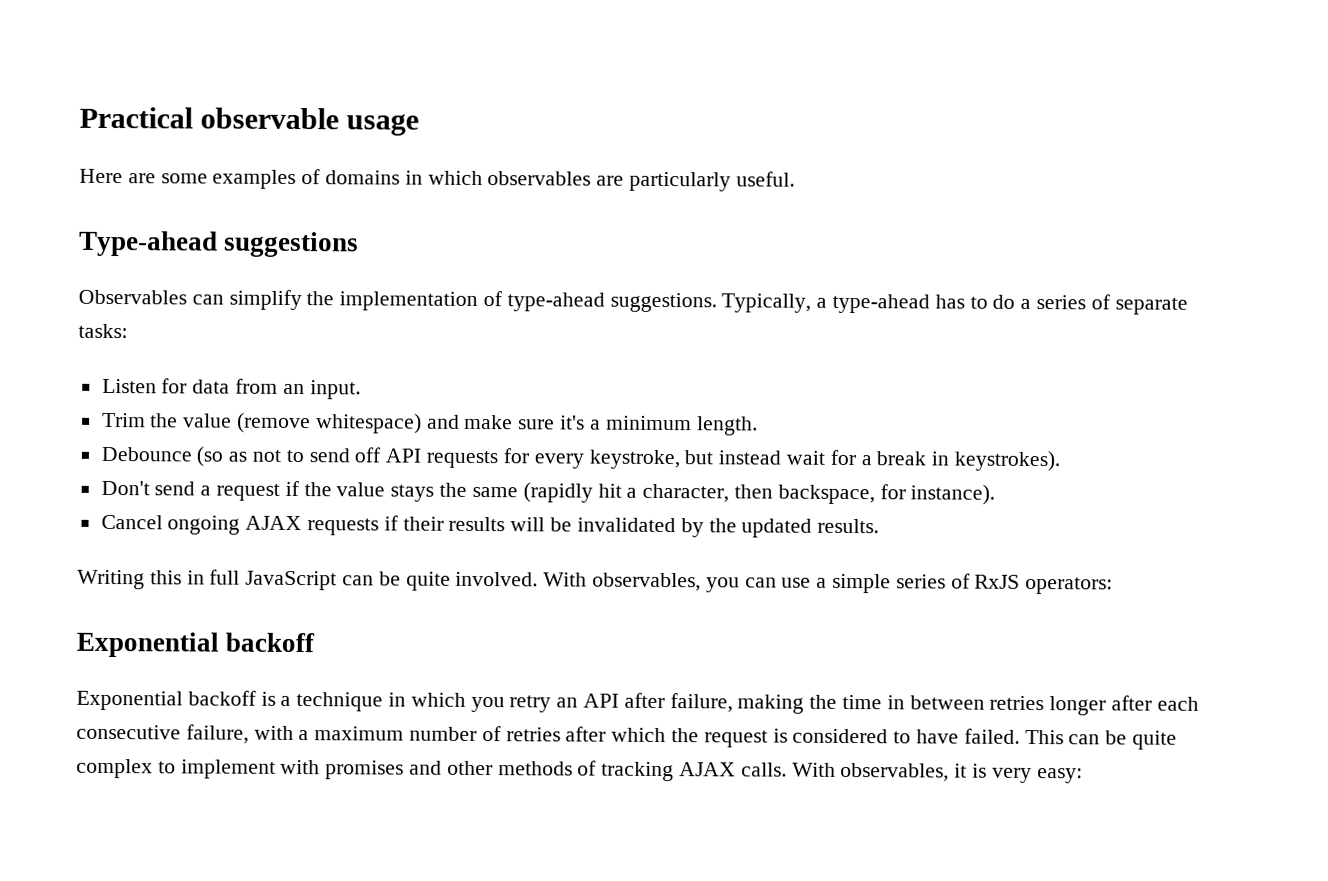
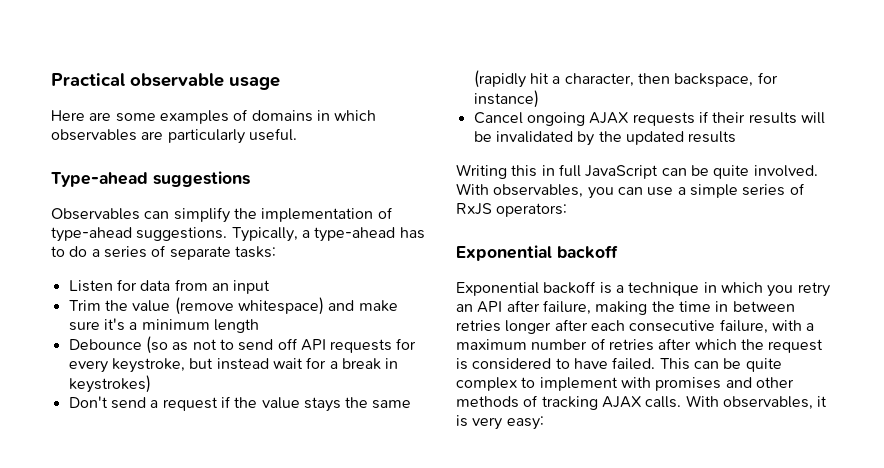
- Listen for data from an input.
+ Listen for data from an input
- Trim the value (remove whitespace) and make sure it's a minimum length.
+ Trim the value (remove whitespace) and make sure it's a minimum length
- Debounce (so as not to send off API requests for every keystroke, but instead wait for a break in keystrokes).
+ Debounce (so as not to send off API requests for every keystroke, but instead wait for a break in keystrokes)
- Don't send a request if the value stays the same (rapidly hit a character, then backspace, for instance).
+ Don't send a request if the value stays the same (rapidly hit a character, then backspace, for instance)
- Cancel ongoing AJAX requests if their results will be invalidated by the updated results.
+ Cancel ongoing AJAX requests if their results will be invalidated by the updated results

